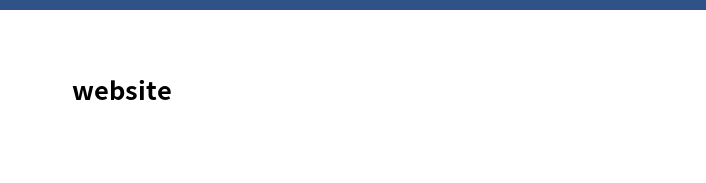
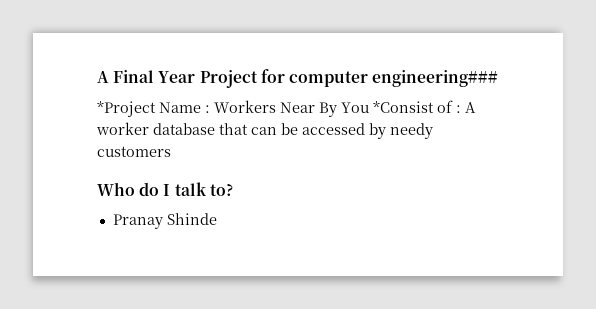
- website
+ A Final Year Project for computer engineering###
+ *Project Name : Workers Near By You *Consist of : A worker database that can be accessed by needy customers
+ Who do I talk to?
+ Pranay Shinde

